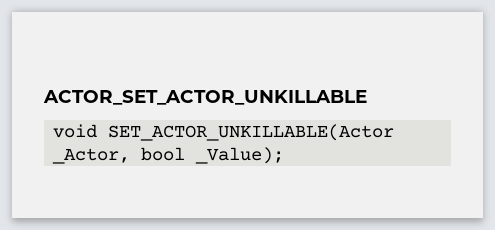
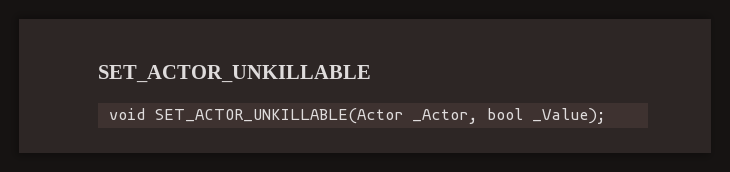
- ACTOR_SET_ACTOR_UNKILLABLE
+ SET_ACTOR_UNKILLABLE

